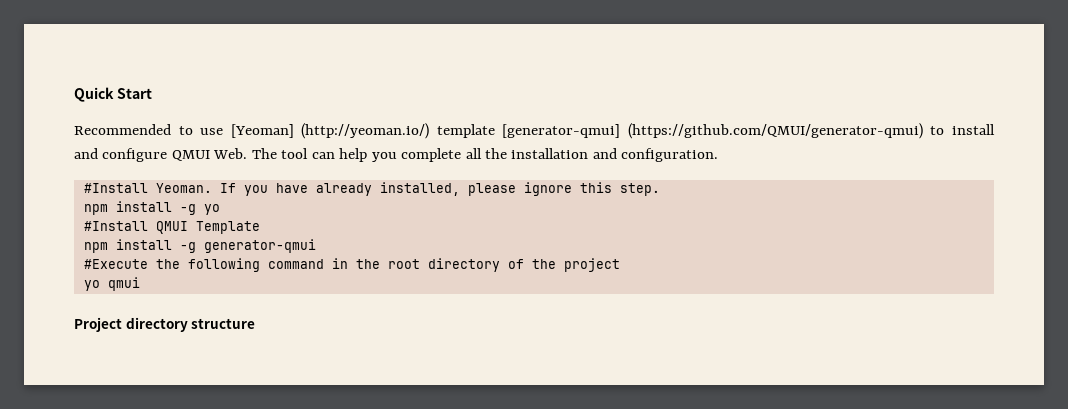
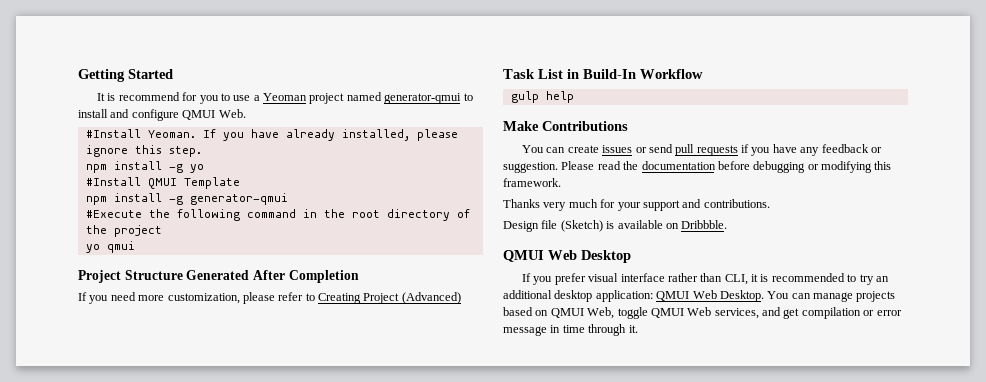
- Quick Start
- Recommended to use [Yeoman] (http://yeoman.io/) template [generator-qmui] (https://github.com/QMUI/generator-qmui) to install and configure QMUI Web. The tool can help you complete all the installation and configuration.
+ Getting Started
+ It is recommend for you to use a Yeoman project named generator-qmui to install and configure QMUI Web.
- Project directory structure
+ Project Structure Generated After Completion
+ If you need more customization, please refer to Creating Project (Advanced)
+ Task List in Build-In Workflow
+ gulp help
+ Make Contributions
+ You can create issues or send pull requests if you have any feedback or suggestion. Please read the documentation before debugging or modifying this framework.
+ Thanks very much for your support and contributions.
+ Design file (Sketch) is available on Dribbble.
+ QMUI Web Desktop
+ If you prefer visual interface rather than CLI, it is recommended to try an additional desktop application: QMUI Web Desktop. You can manage projects based on QMUI Web, toggle QMUI Web services, and get compilation or error message in time through it.

